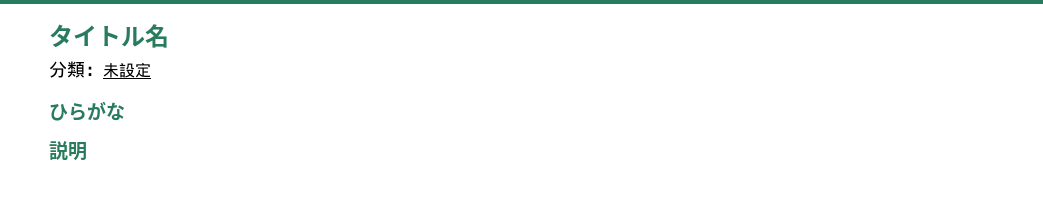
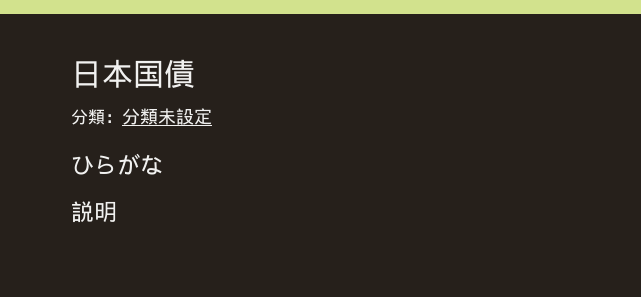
- タイトル名
+ 日本国債
- 分類：未設定
+ 分類：分類未設定

